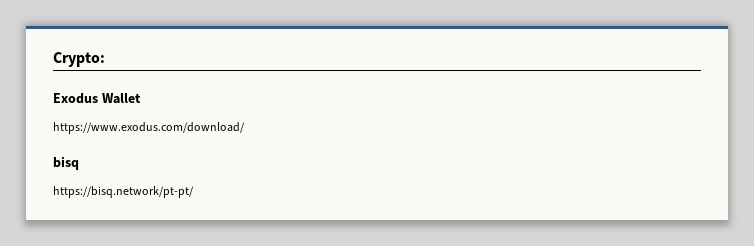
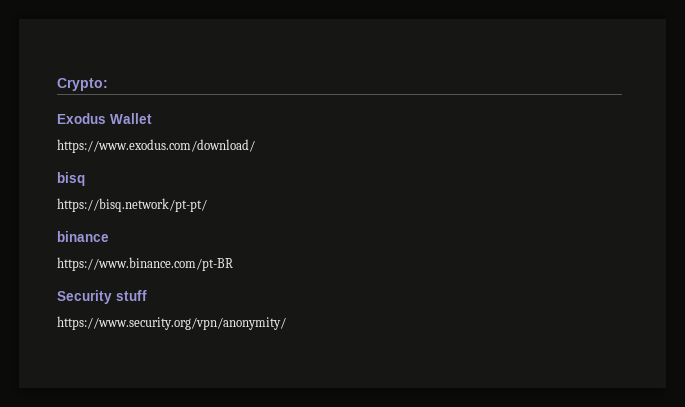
+ binance
+ https://www.binance.com/pt-BR
+ Security stuff
+ https://www.security.org/vpn/anonymity/

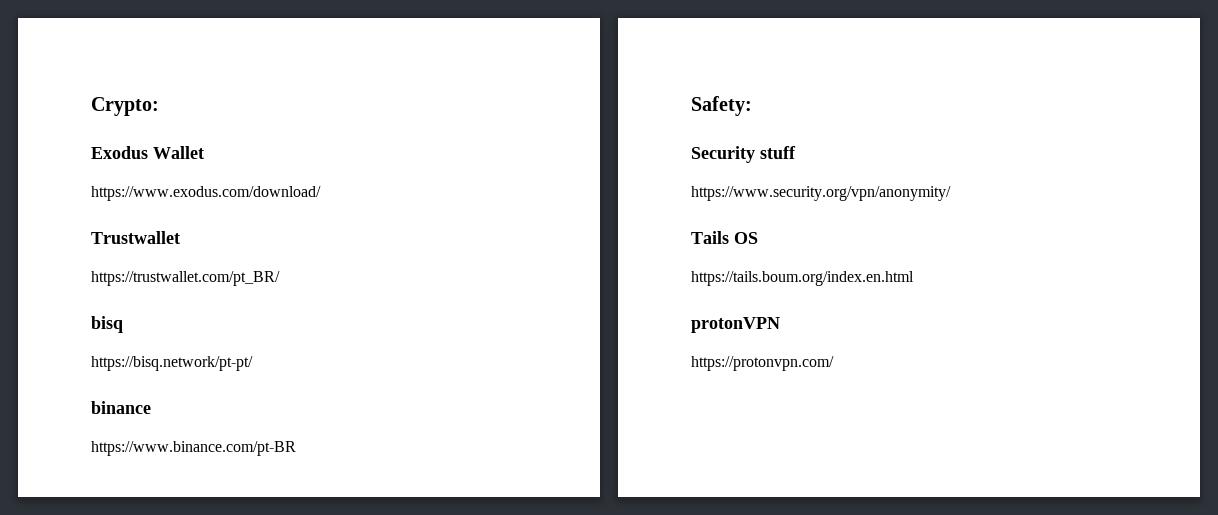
+ Trustwallet
+ https://trustwallet.com/pt_BR/
+ Safety:
+ Tails OS
+ https://tails.boum.org/index.en.html
+ protonVPN
+ https://protonvpn.com/

